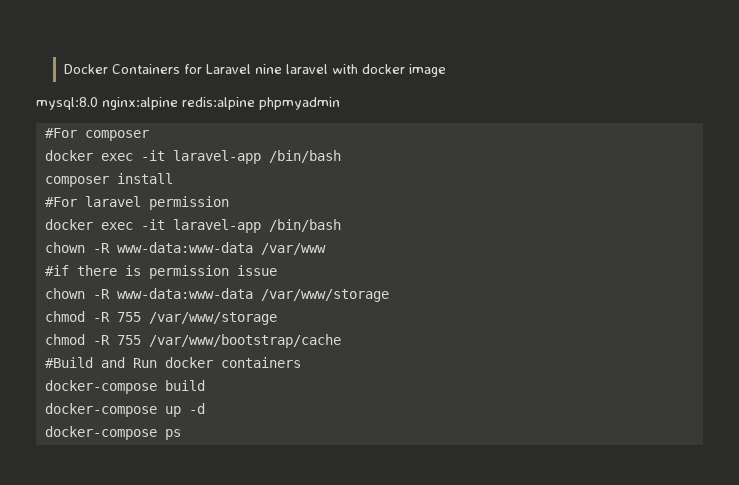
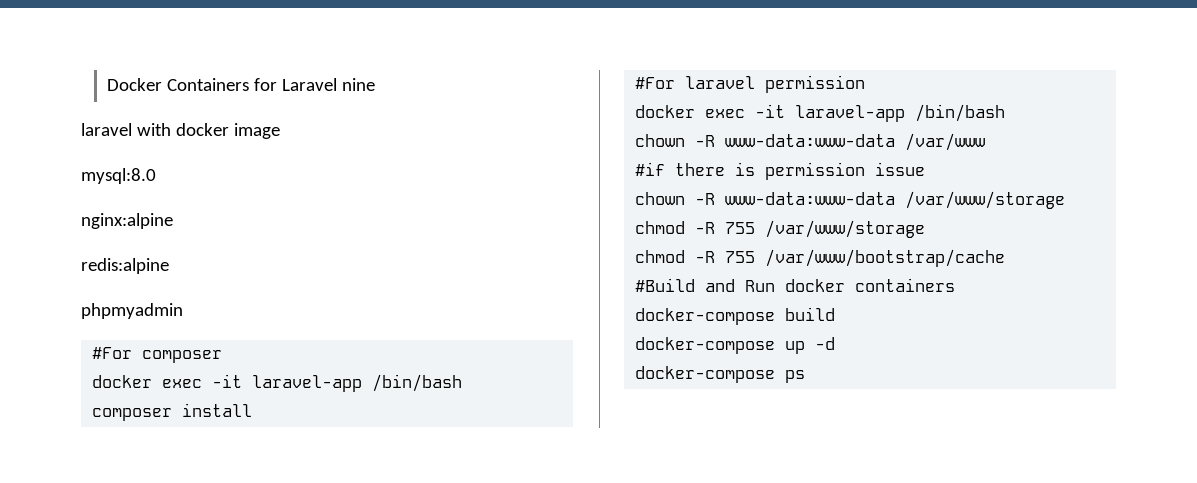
- Docker Containers for Laravel nine laravel with docker image
+ Docker Containers for Laravel nine
+ laravel with docker image
- mysql:8.0 nginx:alpine redis:alpine phpmyadmin
+ mysql:8.0
+ nginx:alpine
+ redis:alpine
+ phpmyadmin

